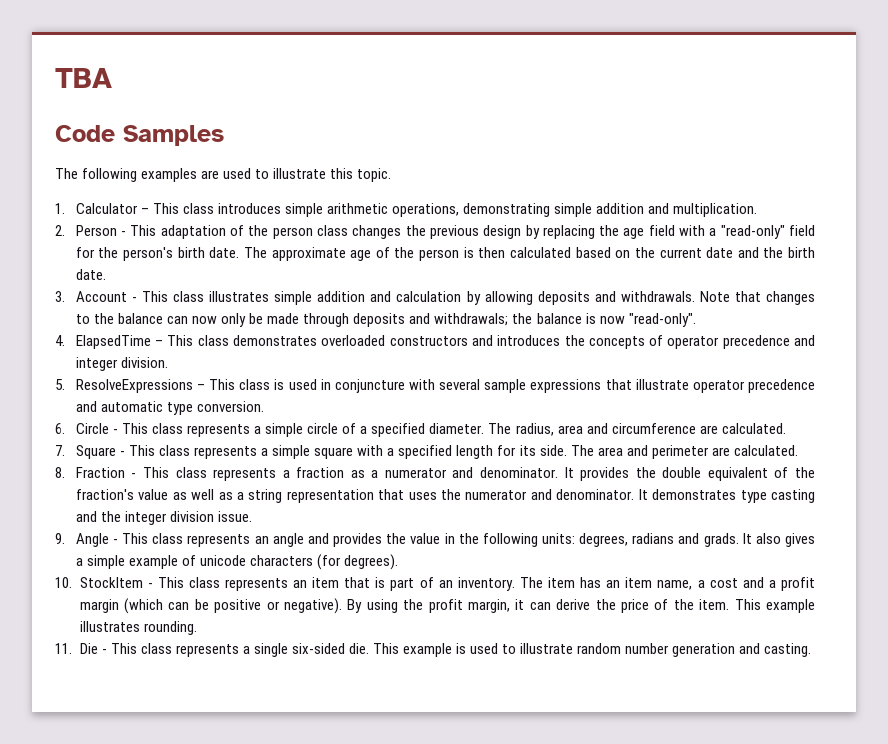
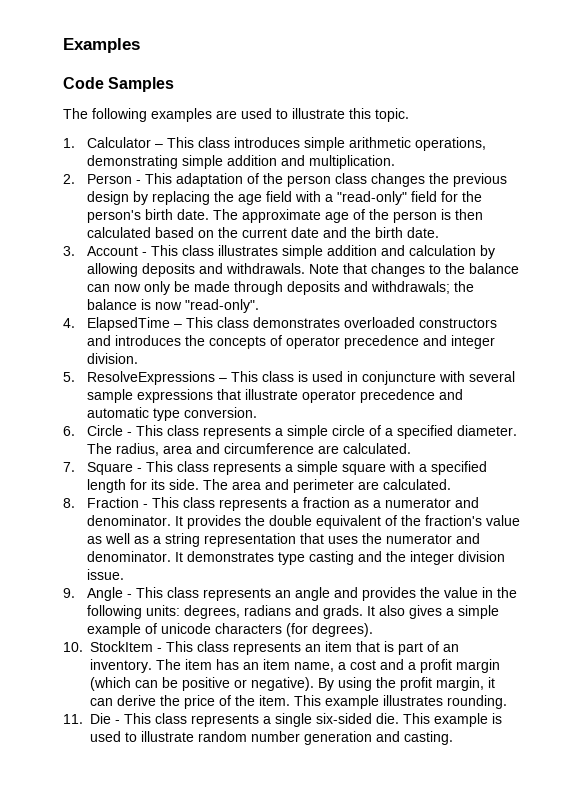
- TBA
+ Examples

